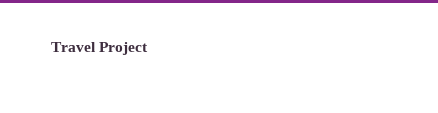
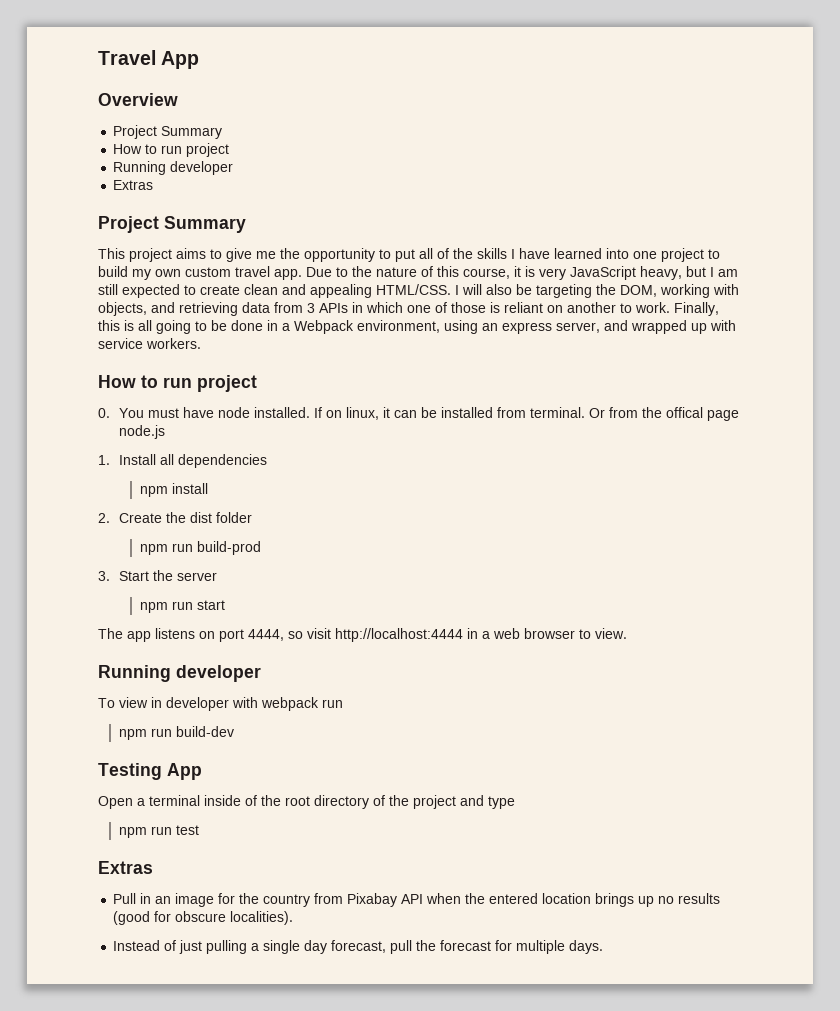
- Travel Project
+ Travel App
+ Overview
+ Project Summary
+ How to run project
+ Running developer
+ Extras
+ Project Summary
+ This project aims to give me the opportunity to put all of the skills I have learned into one project to build my own custom travel app. Due to the nature of this course, it is very JavaScript heavy, but I am still expected to create clean and appealing HTML/CSS. I will also be targeting the DOM, working with objects, and retrieving data from 3 APIs in which one of those is reliant on another to work. Finally, this is all going to be done in a Webpack environment, using an express server, and wrapped up with service workers.
+ How to run project
+ 0. You must have node installed. If on linux, it can be installed from terminal. Or from the offical page node.js
+ 1. Install all dependencies
+ npm install
+ 2. Create the dist folder
+ npm run build-prod
+ 3. Start the server
+ npm run start
+ The app listens on port 4444, so visit http://localhost:4444 in a web browser to view.
+ Running developer
+ To view in developer with webpack run
+ npm run build-dev
+ Testing App
+ Open a terminal inside of the root directory of the project and type
+ npm run test
+ Extras
+ Pull in an image for the country from Pixabay API when the entered location brings up no results (good for obscure localities).
+ Instead of just pulling a single day forecast, pull the forecast for multiple days.

